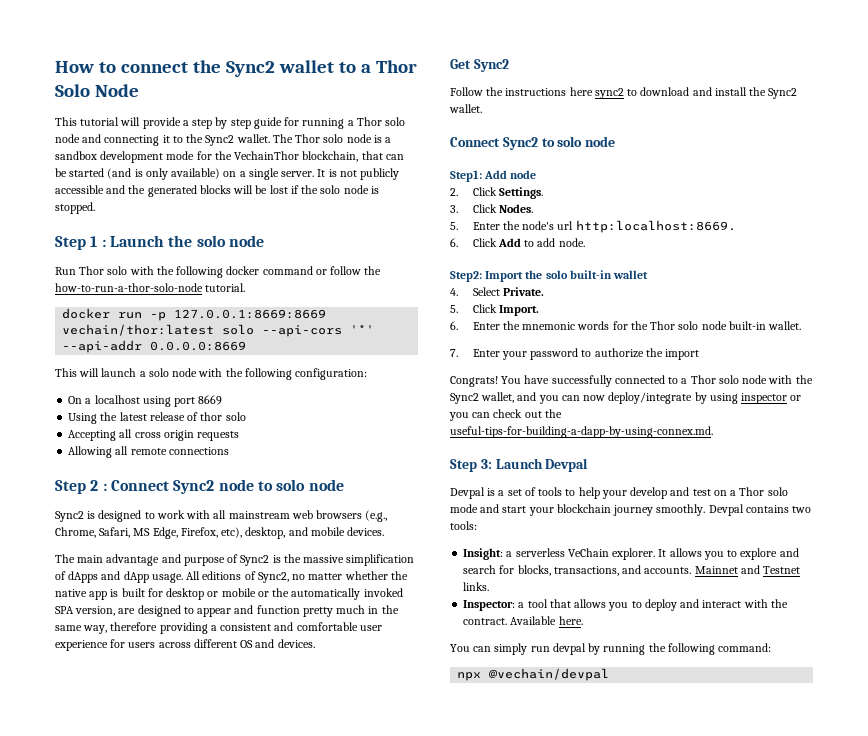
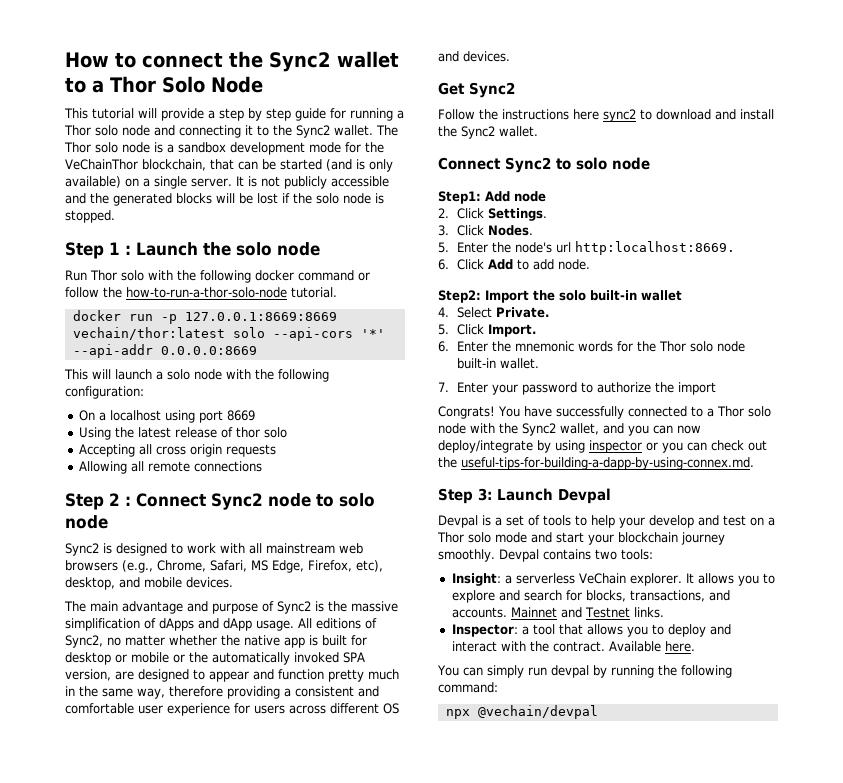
- The Thor solo node is a sandbox development mode for the VechainThor blockchain, that can be started (and is only available) on a single server.
+ The Thor solo node is a sandbox development mode for the VeChainThor blockchain, that can be started (and is only available) on a single server.

